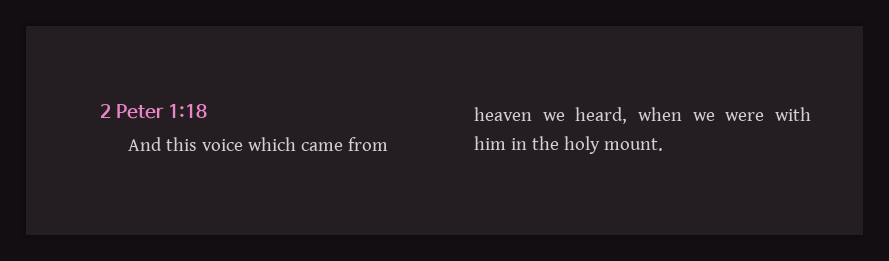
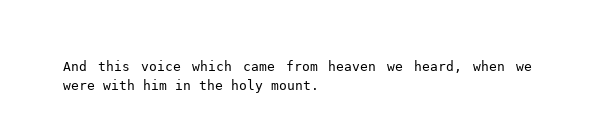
- 2 Peter 1:18

